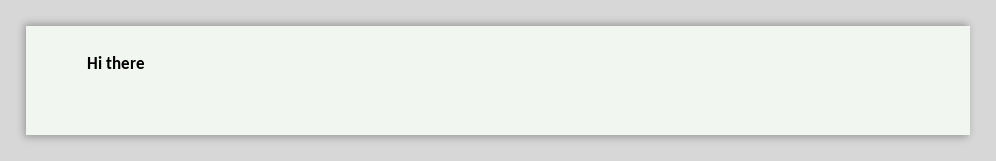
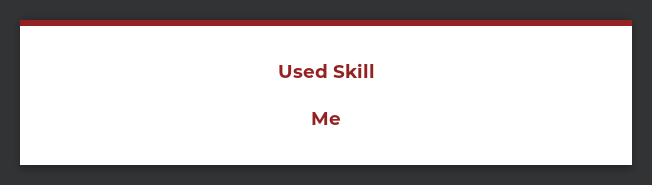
- Hi there
+ Used Skill
+ Me

